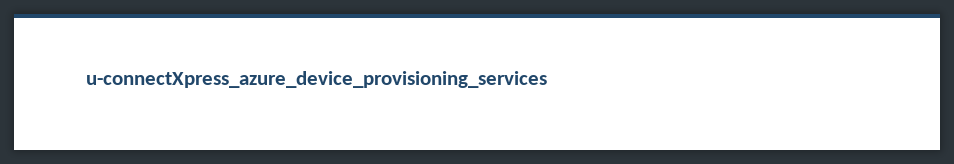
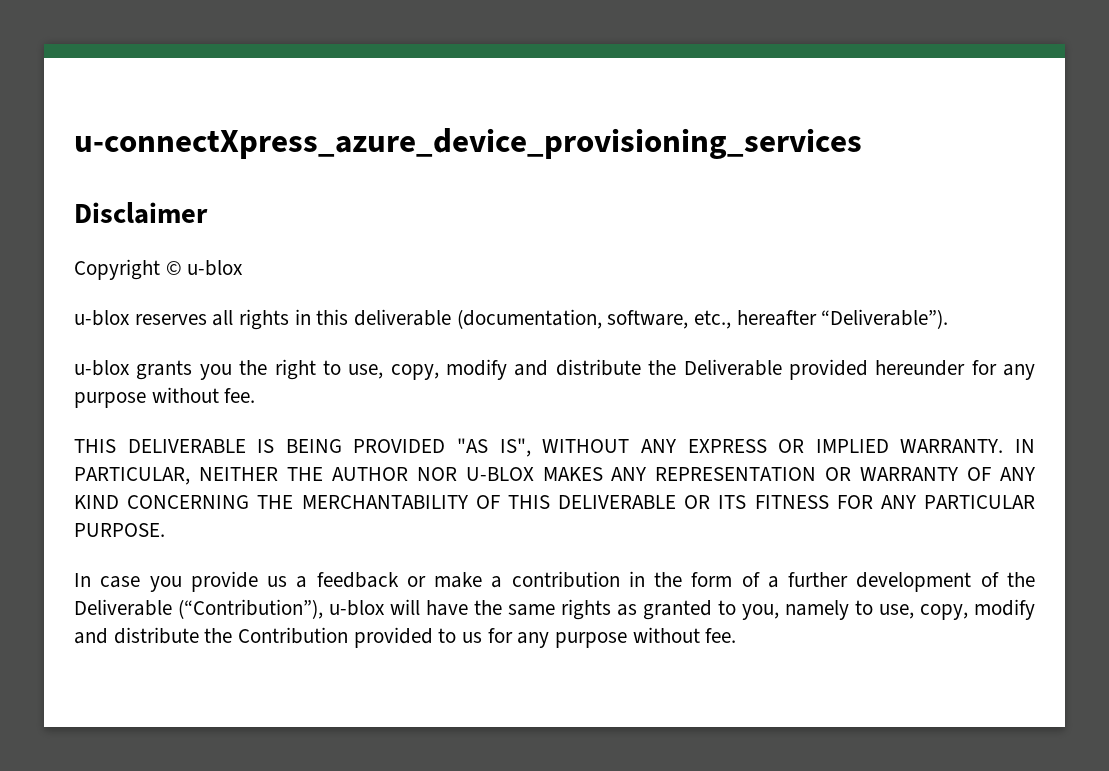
+ Disclaimer
+ Copyright © u-blox
+ u-blox reserves all rights in this deliverable (documentation, software, etc., hereafter “Deliverable”).
+ u-blox grants you the right to use, copy, modify and distribute the Deliverable provided hereunder for any purpose without fee.
+ THIS DELIVERABLE IS BEING PROVIDED "AS IS", WITHOUT ANY EXPRESS OR IMPLIED WARRANTY. IN PARTICULAR, NEITHER THE AUTHOR NOR U-BLOX MAKES ANY REPRESENTATION OR WARRANTY OF ANY KIND CONCERNING THE MERCHANTABILITY OF THIS DELIVERABLE OR ITS FITNESS FOR ANY PARTICULAR PURPOSE.
+ In case you provide us a feedback or make a contribution in the form of a further development of the Deliverable (“Contribution”), u-blox will have the same rights as granted to you, namely to use, copy, modify and distribute the Contribution provided to us for any purpose without fee.

